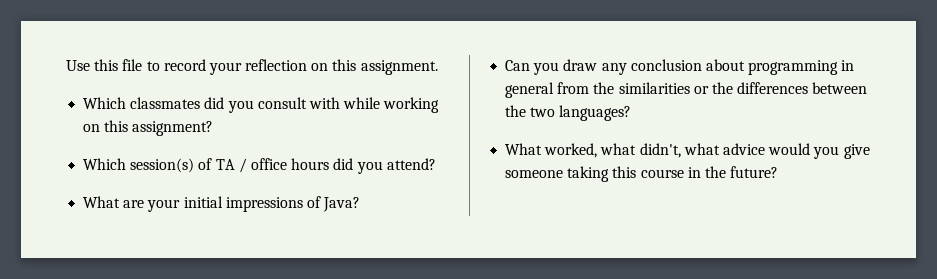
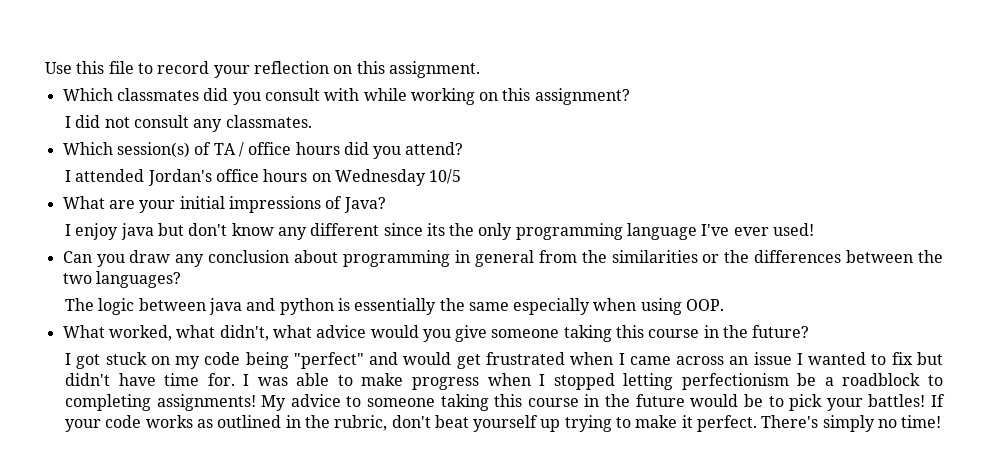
+ I did not consult any classmates.
+ I attended Jordan's office hours on Wednesday 10/5
+ I enjoy java but don't know any different since its the only programming language I've ever used!
+ The logic between java and python is essentially the same especially when using OOP.
+ I got stuck on my code being "perfect" and would get frustrated when I came across an issue I wanted to fix but didn't have time for. I was able to make progress when I stopped letting perfectionism be a roadblock to completing assignments! My advice to someone taking this course in the future would be to pick your battles! If your code works as outlined in the rubric, don't beat yourself up trying to make it perfect. There's simply no time!

